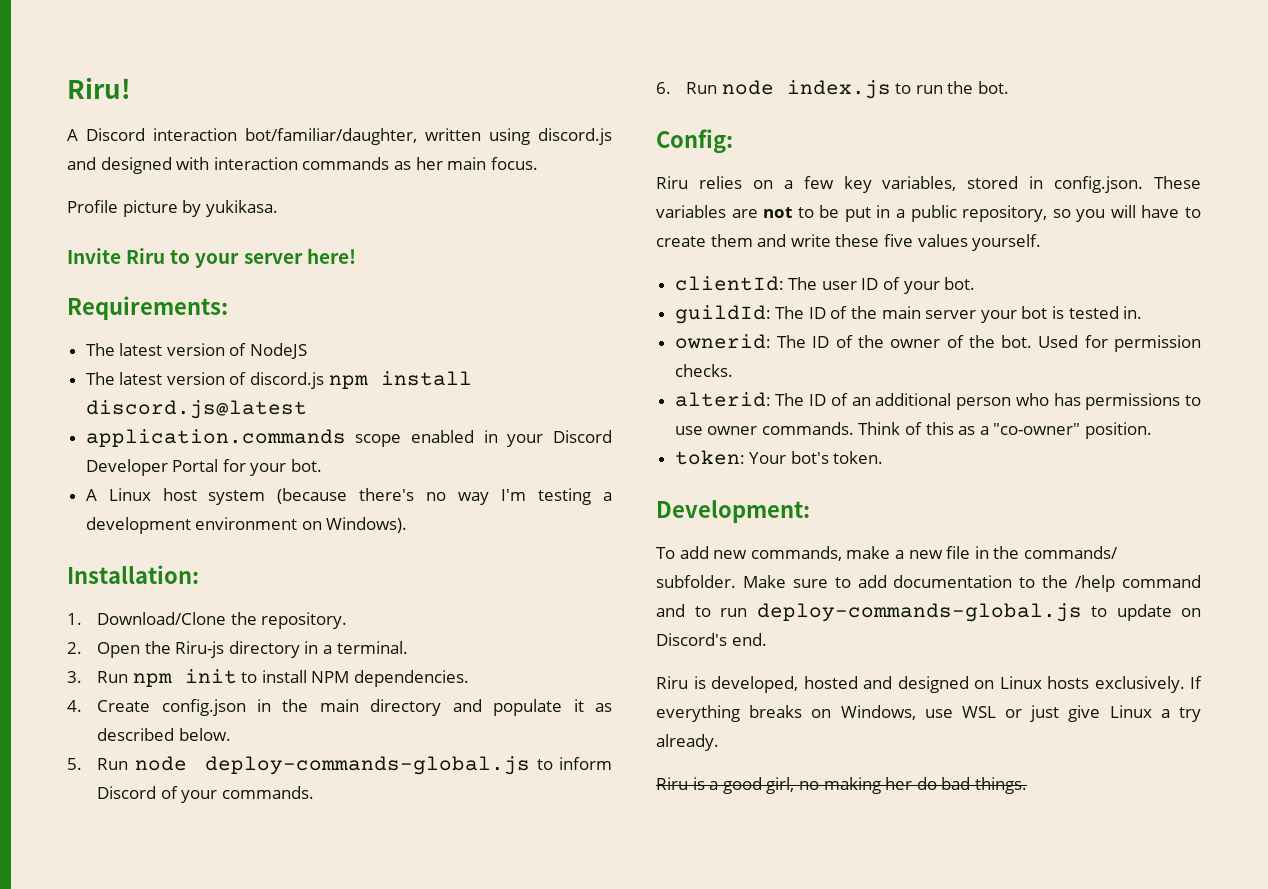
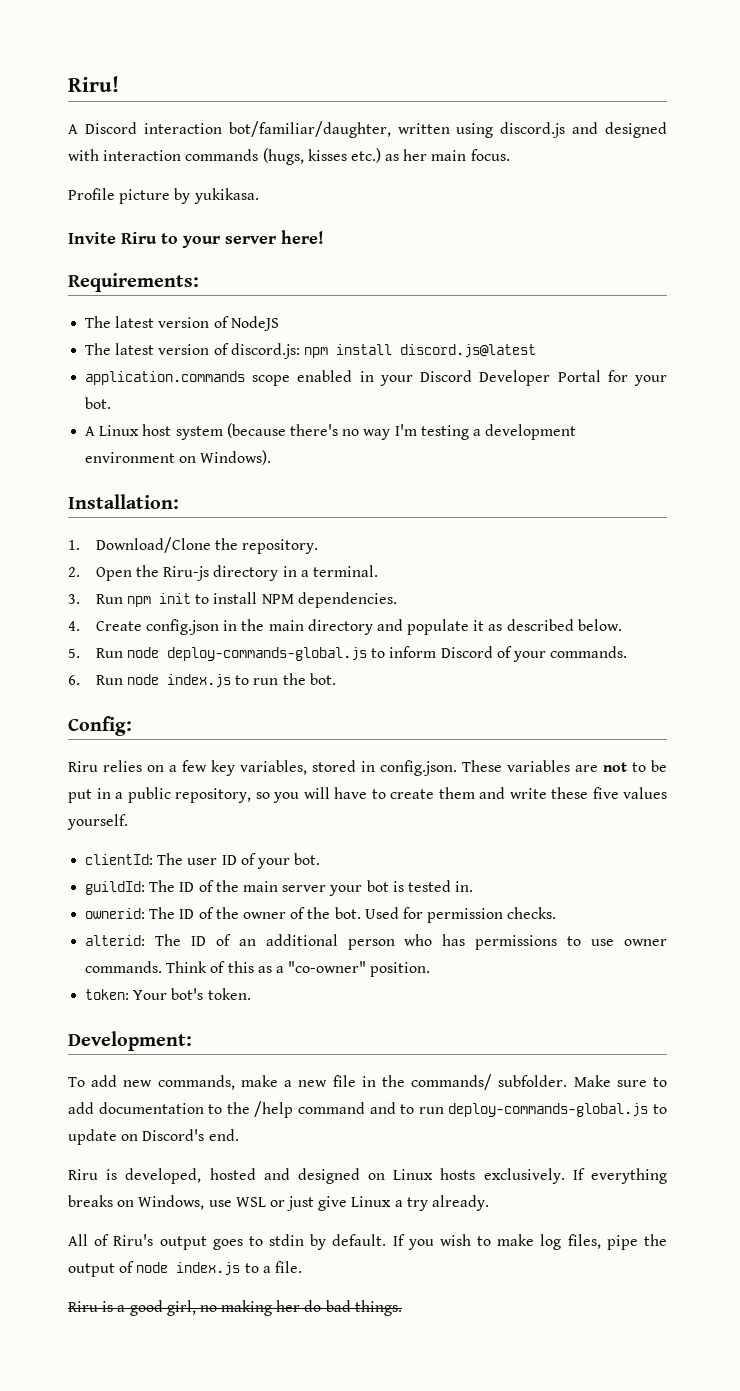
- A Discord interaction bot/familiar/daughter, written using discord.js and designed with interaction commands as her main focus.
+ A Discord interaction bot/familiar/daughter, written using discord.js and designed with interaction commands (hugs, kisses etc.) as her main focus.
- The latest version of discord.js npm install discord.js@latest
+ The latest version of discord.js: npm install discord.js@latest
+ All of Riru's output goes to stdin by default. If you wish to make log files, pipe the output of node index.js to a file.

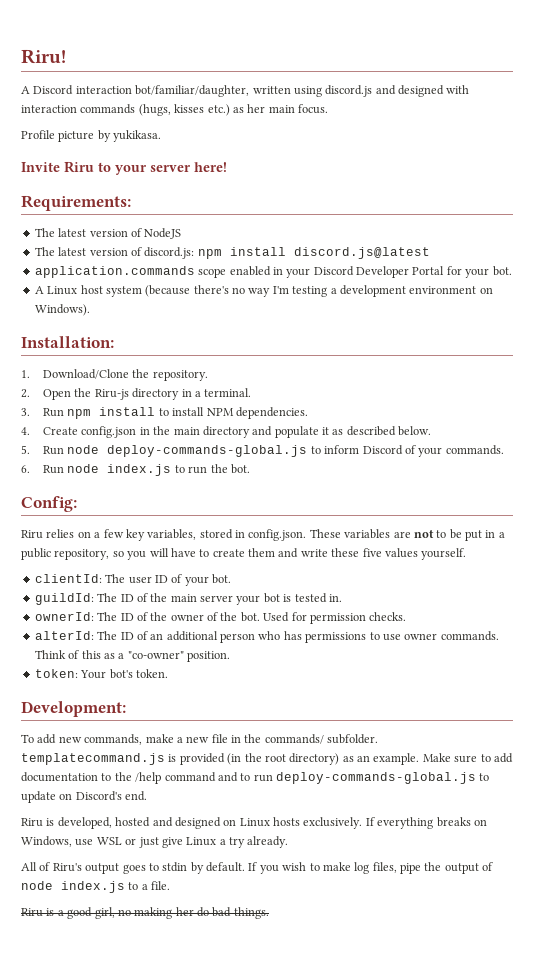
- 3. Run npm init to install NPM dependencies.
+ 3. Run npm install to install NPM dependencies.
- ownerid: The ID of the owner of the bot.
+ ownerId: The ID of the owner of the bot.
- alterid: The ID of an additional person who has permissions to use owner commands.
+ alterId: The ID of an additional person who has permissions to use owner commands.
- To add new commands, make a new file in the commands/ subfolder.
+ To add new commands, make a new file in the commands/ subfolder. templatecommand.js is provided (in the root directory) as an example.

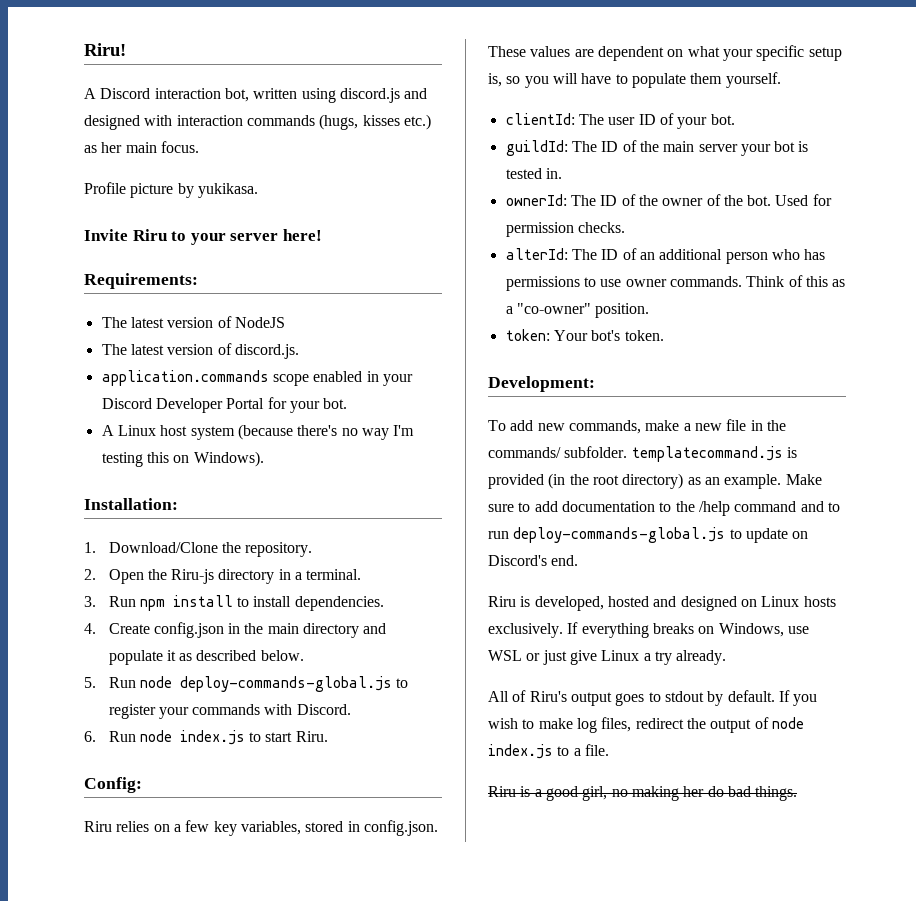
- A Discord interaction bot/familiar/daughter, written using discord.js and designed with interaction commands (hugs, kisses etc.) as her main focus.
+ A Discord interaction bot, written using discord.js and designed with interaction commands (hugs, kisses etc.) as her main focus.
- The latest version of discord.js: npm install discord.js@latest
+ The latest version of discord.js.
- A Linux host system (because there's no way I'm testing a development environment on Windows).
+ A Linux host system (because there's no way I'm testing this on Windows).
- 3. Run npm install to install NPM dependencies.
+ 3. Run npm install to install dependencies.
- 5. Run node deploy-commands-global.js to inform Discord of your commands.
+ 5. Run node deploy-commands-global.js to register your commands with Discord.
- 6. Run node index.js to run the bot.
+ 6. Run node index.js to start Riru.
- Riru relies on a few key variables, stored in config.json. These variables are not to be put in a public repository, so you will have to create them and write these five values yourself.
+ Riru relies on a few key variables, stored in config.json. These values are dependent on what your specific setup is, so you will have to populate them yourself.
- All of Riru's output goes to stdin by default.
+ All of Riru's output goes to stdout by default.
- If you wish to make log files, pipe the output of node index.js to a file.
+ If you wish to make log files, redirect the output of node index.js to a file.

